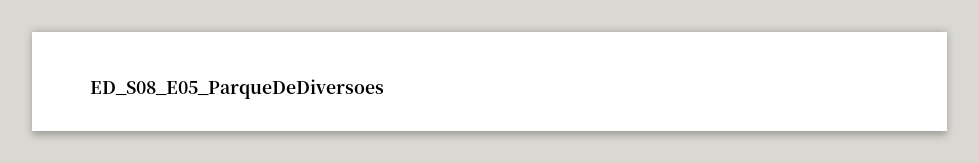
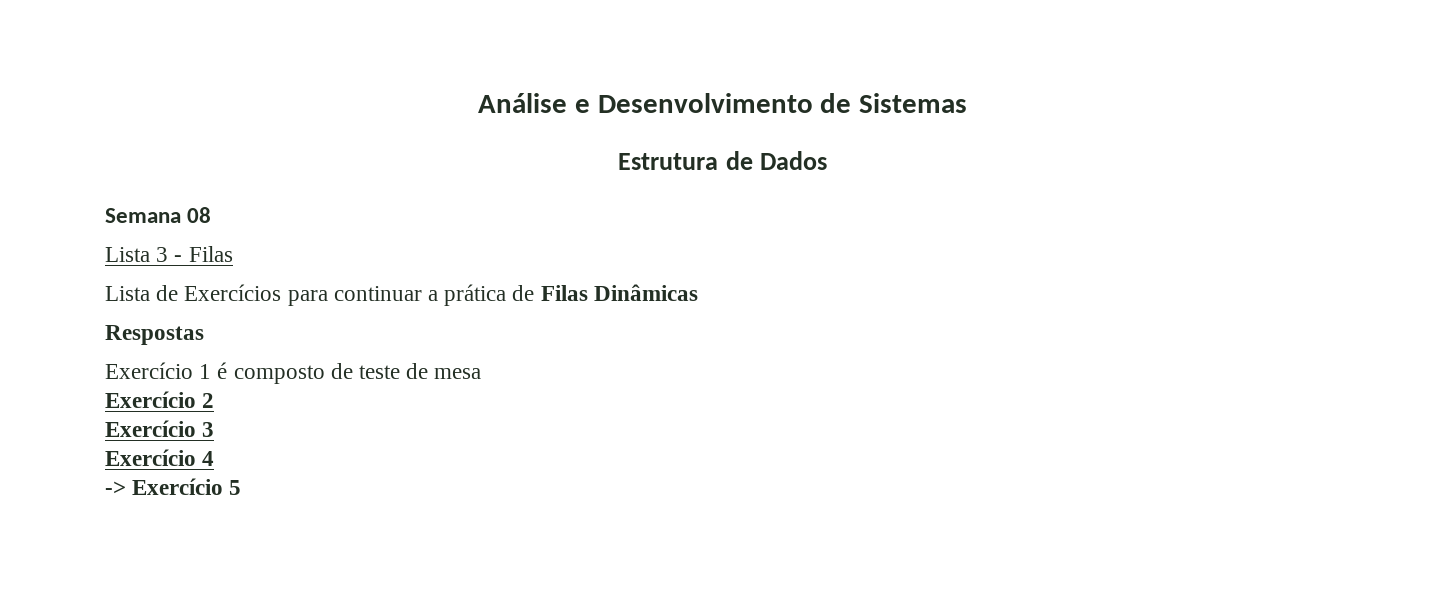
- ED_S08_E05_ParqueDeDiversoes
+ Análise e Desenvolvimento de Sistemas
+ Estrutura de Dados
+ Semana 08
+ Lista 3 - Filas
+ Lista de Exercícios para continuar a prática de Filas Dinâmicas
+ Respostas
+ Exercício 1 é composto de teste de mesa
+ Exercício 2
+ Exercício 3
+ Exercício 4
+ -> Exercício 5

